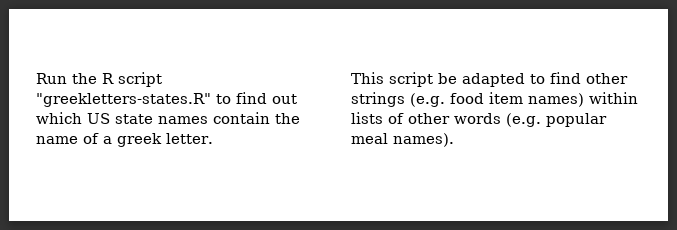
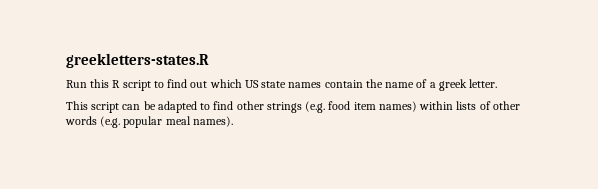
- Run the R script "greekletters-states.R" to find out which US state names contain the name of a greek letter.
+ greekletters-states.R
+ Run this R script to find out which US state names contain the name of a greek letter.
- This script be adapted to find other strings (e.g. food item names) within lists of other words (e.g. popular meal names).
+ This script can be adapted to find other strings (e.g. food item names) within lists of other words (e.g. popular meal names).

